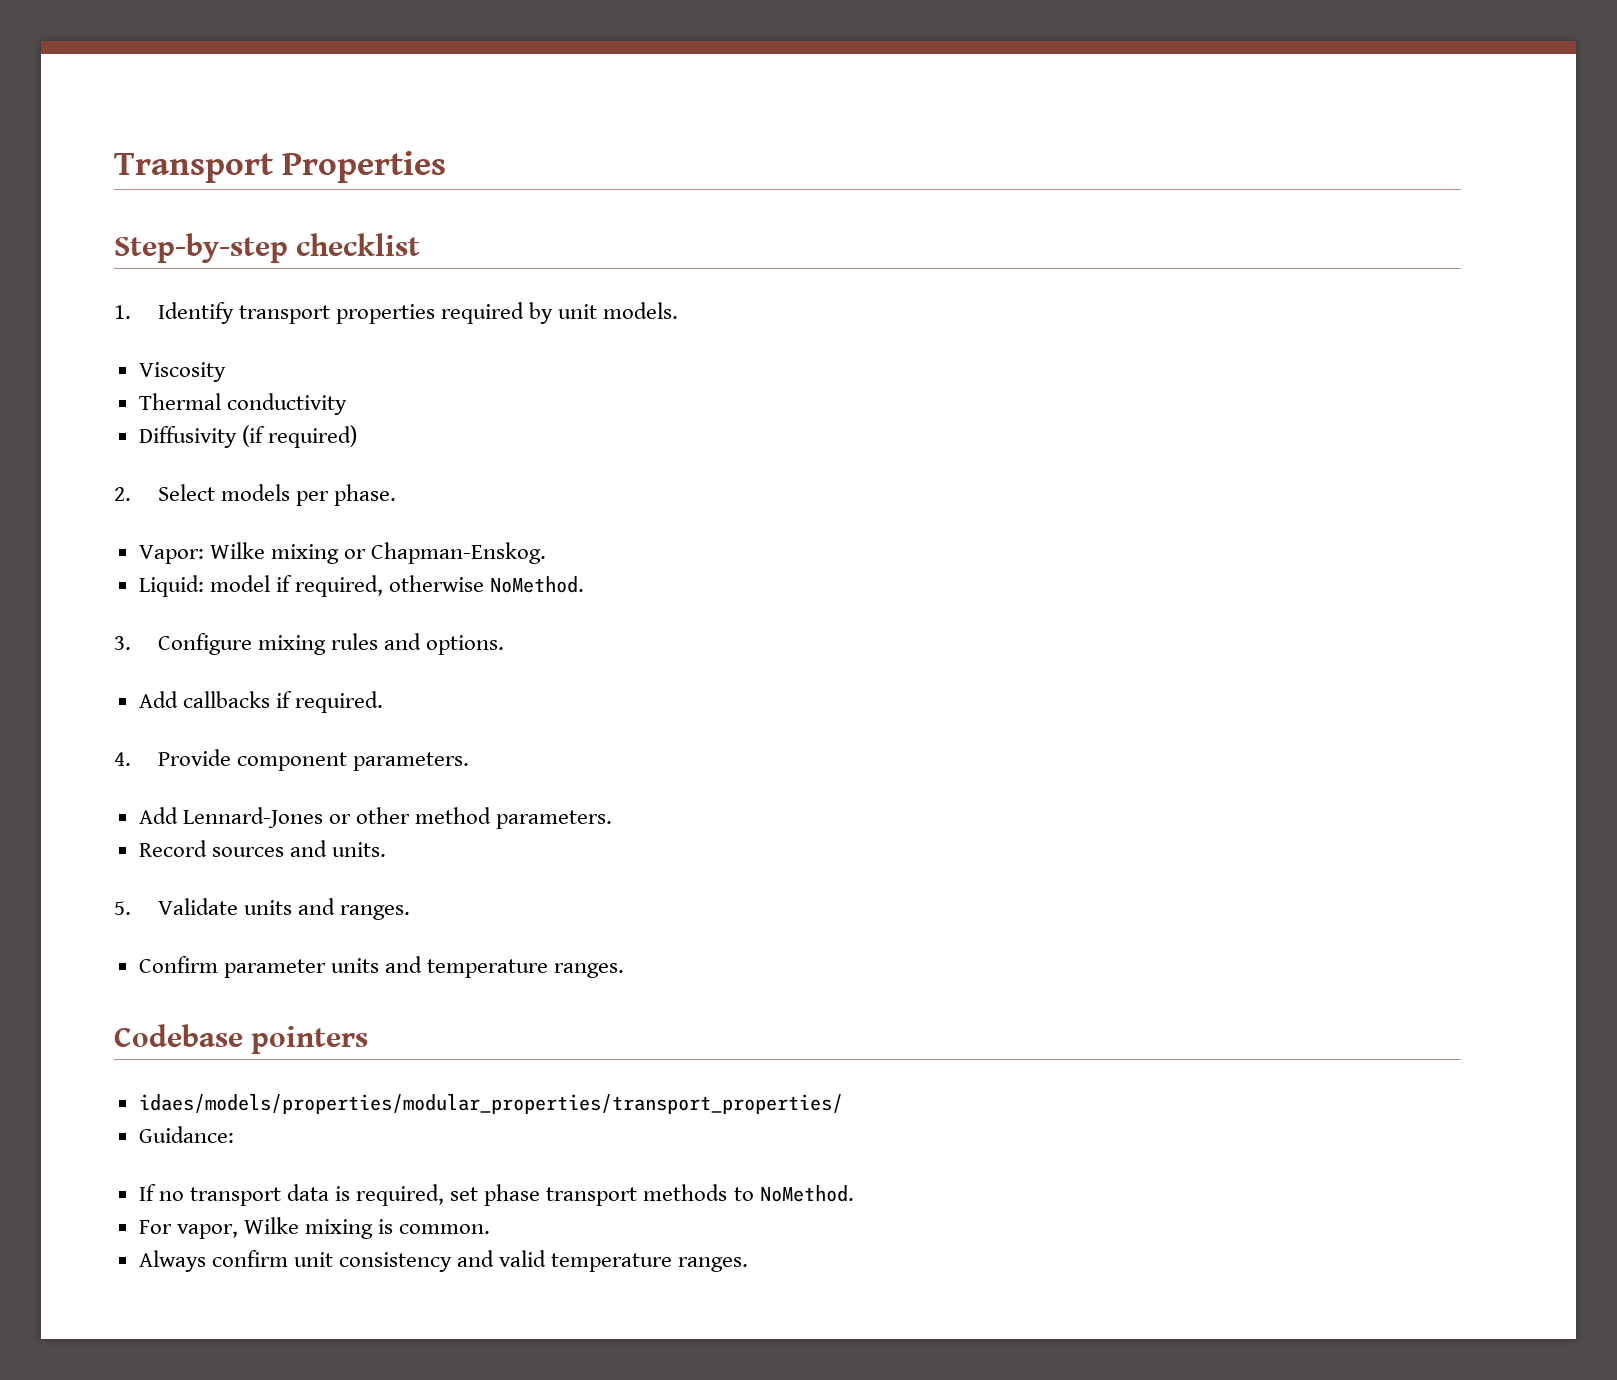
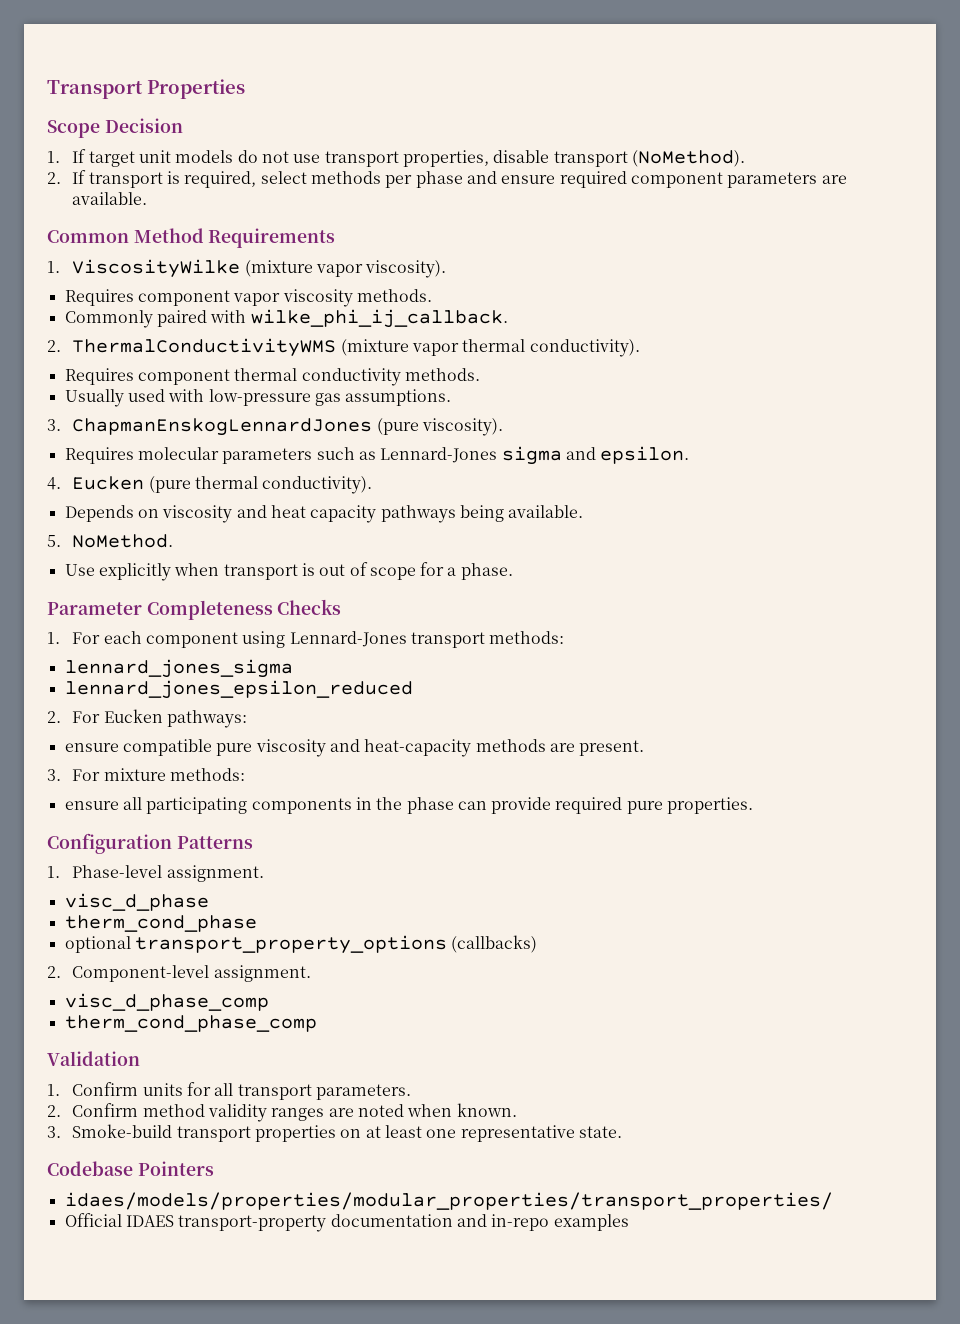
- Step-by-step checklist
- 1. Identify transport properties required by unit models.
- Viscosity
- Thermal conductivity
- Diffusivity (if required)
- 2. Select models per phase.
- Vapor: Wilke mixing or Chapman-Enskog.
- Liquid: model if required, otherwise NoMethod.
- 3. Configure mixing rules and options.
- Add callbacks if required.
- 4. Provide component parameters.
- Add Lennard-Jones or other method parameters.
- Record sources and units.
- 5. Validate units and ranges.
- Confirm parameter units and temperature ranges.
+ Scope Decision
+ 1. If target unit models do not use transport properties, disable transport (NoMethod).
+ 2. If transport is required, select methods per phase and ensure required component parameters are available.
+ Common Method Requirements
+ 1. ViscosityWilke (mixture vapor viscosity).
+ Requires component vapor viscosity methods.
+ Commonly paired with wilke_phi_ij_callback.
+ 2. ThermalConductivityWMS (mixture vapor thermal conductivity).
+ Requires component thermal conductivity methods.
+ Usually used with low-pressure gas assumptions.
+ 3. ChapmanEnskogLennardJones (pure viscosity).
+ Requires molecular parameters such as Lennard-Jones sigma and epsilon.
+ 4. Eucken (pure thermal conductivity).
+ Depends on viscosity and heat capacity pathways being available.
+ 5. NoMethod.
+ Use explicitly when transport is out of scope for a phase.
+ Parameter Completeness Checks
+ 1. For each component using Lennard-Jones transport methods:
+ lennard_jones_sigma
+ lennard_jones_epsilon_reduced
+ 2. For Eucken pathways:
+ ensure compatible pure viscosity and heat-capacity methods are present.
+ 3. For mixture methods:
+ ensure all participating components in the phase can provide required pure properties.
+ Configuration Patterns
+ 1. Phase-level assignment.
+ visc_d_phase
+ therm_cond_phase
+ optional transport_property_options (callbacks)
+ 2. Component-level assignment.
+ visc_d_phase_comp
+ therm_cond_phase_comp
+ Validation
+ 1. Confirm units for all transport parameters.
+ 2. Confirm method validity ranges are noted when known.
+ 3. Smoke-build transport properties on at least one representative state.
- Codebase pointers
+ Codebase Pointers
- Guidance:
- If no transport data is required, set phase transport methods to NoMethod.
- For vapor, Wilke mixing is common.
- Always confirm unit consistency and valid temperature ranges.
+ Official IDAES transport-property documentation and in-repo examples

